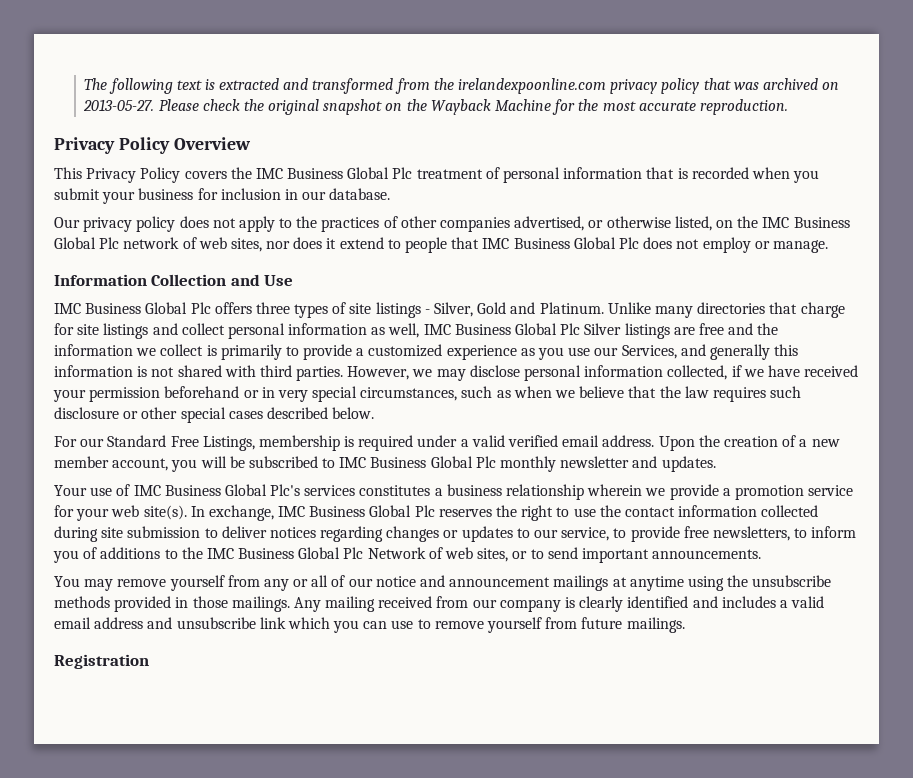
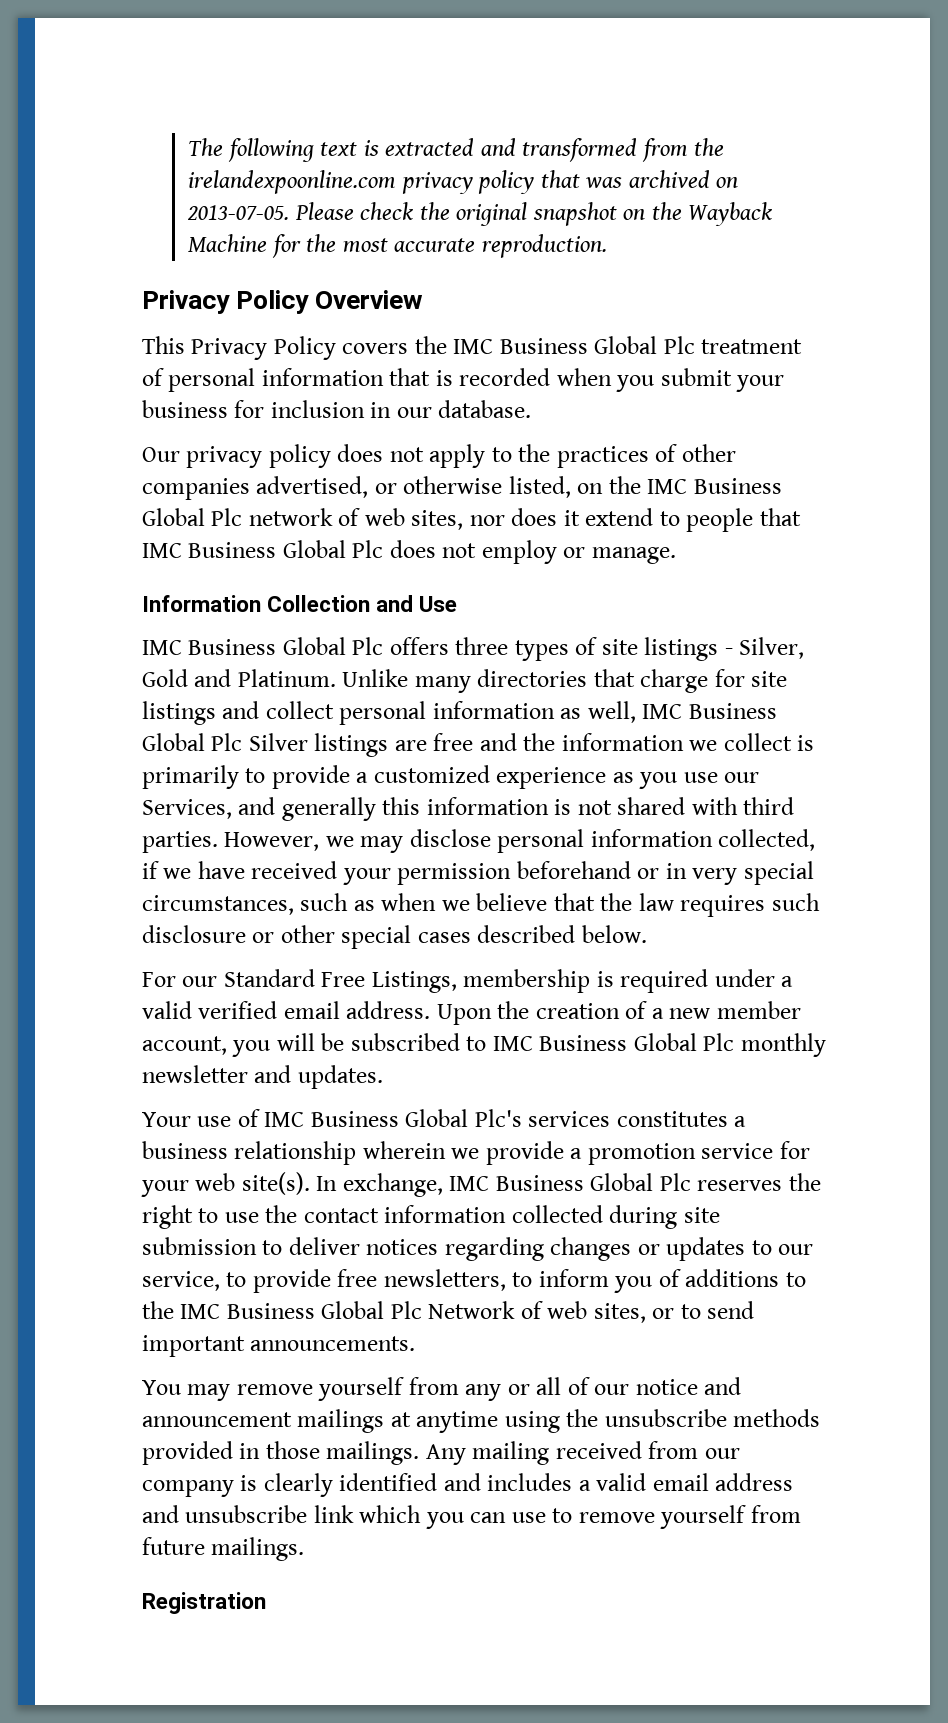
- The following text is extracted and transformed from the irelandexpoonline.com privacy policy that was archived on 2013-05-27.
+ The following text is extracted and transformed from the irelandexpoonline.com privacy policy that was archived on 2013-07-05.

